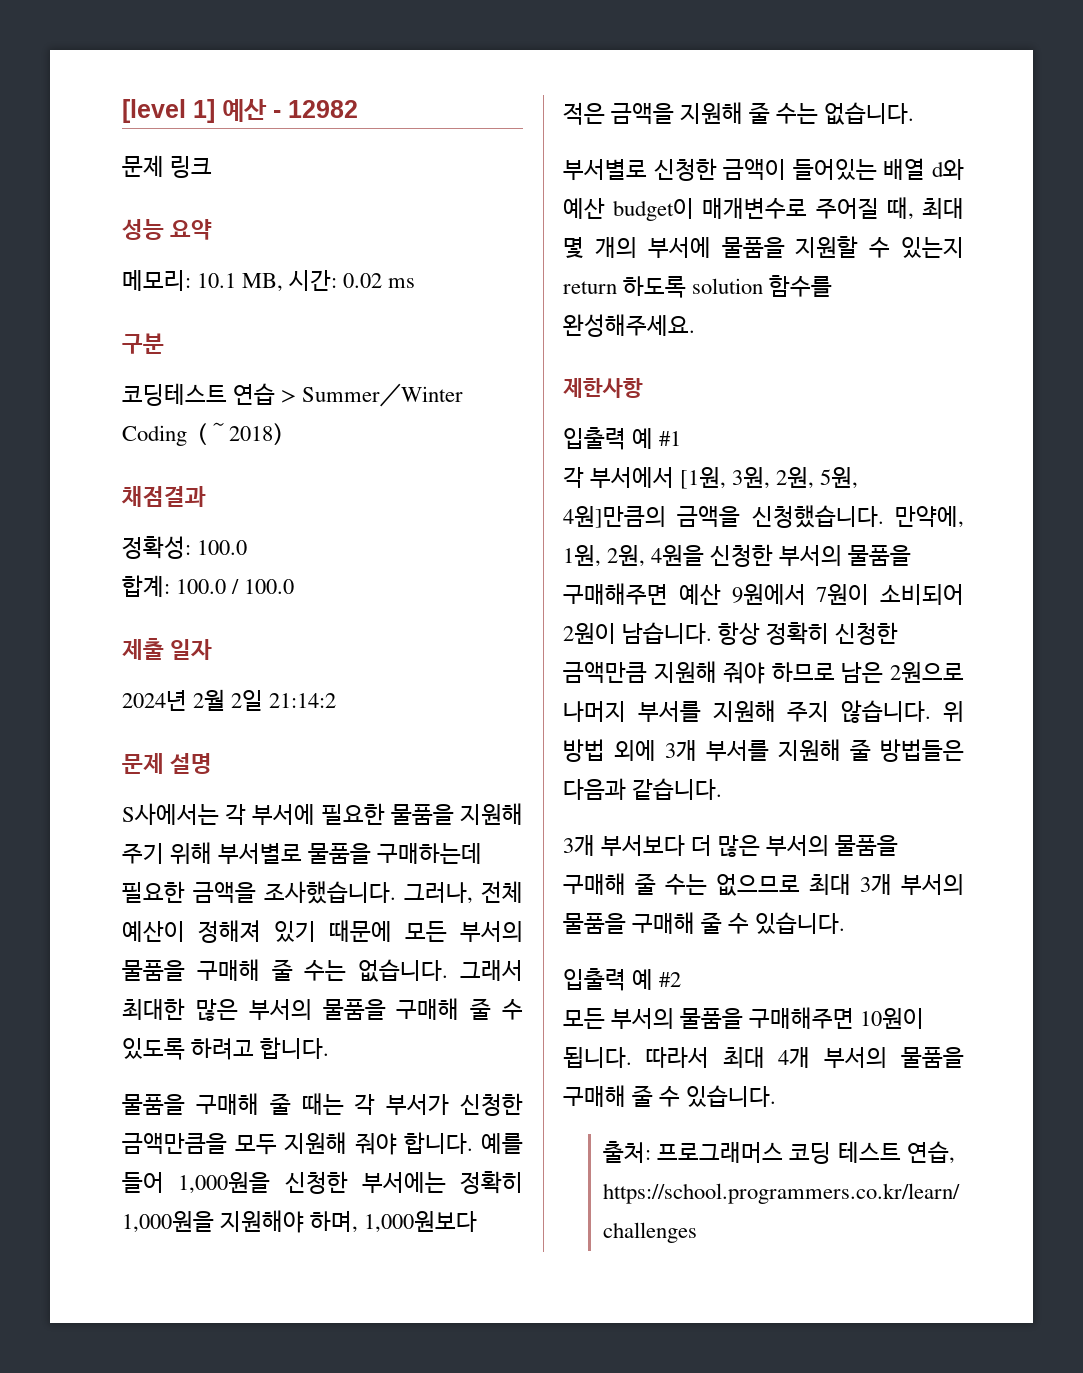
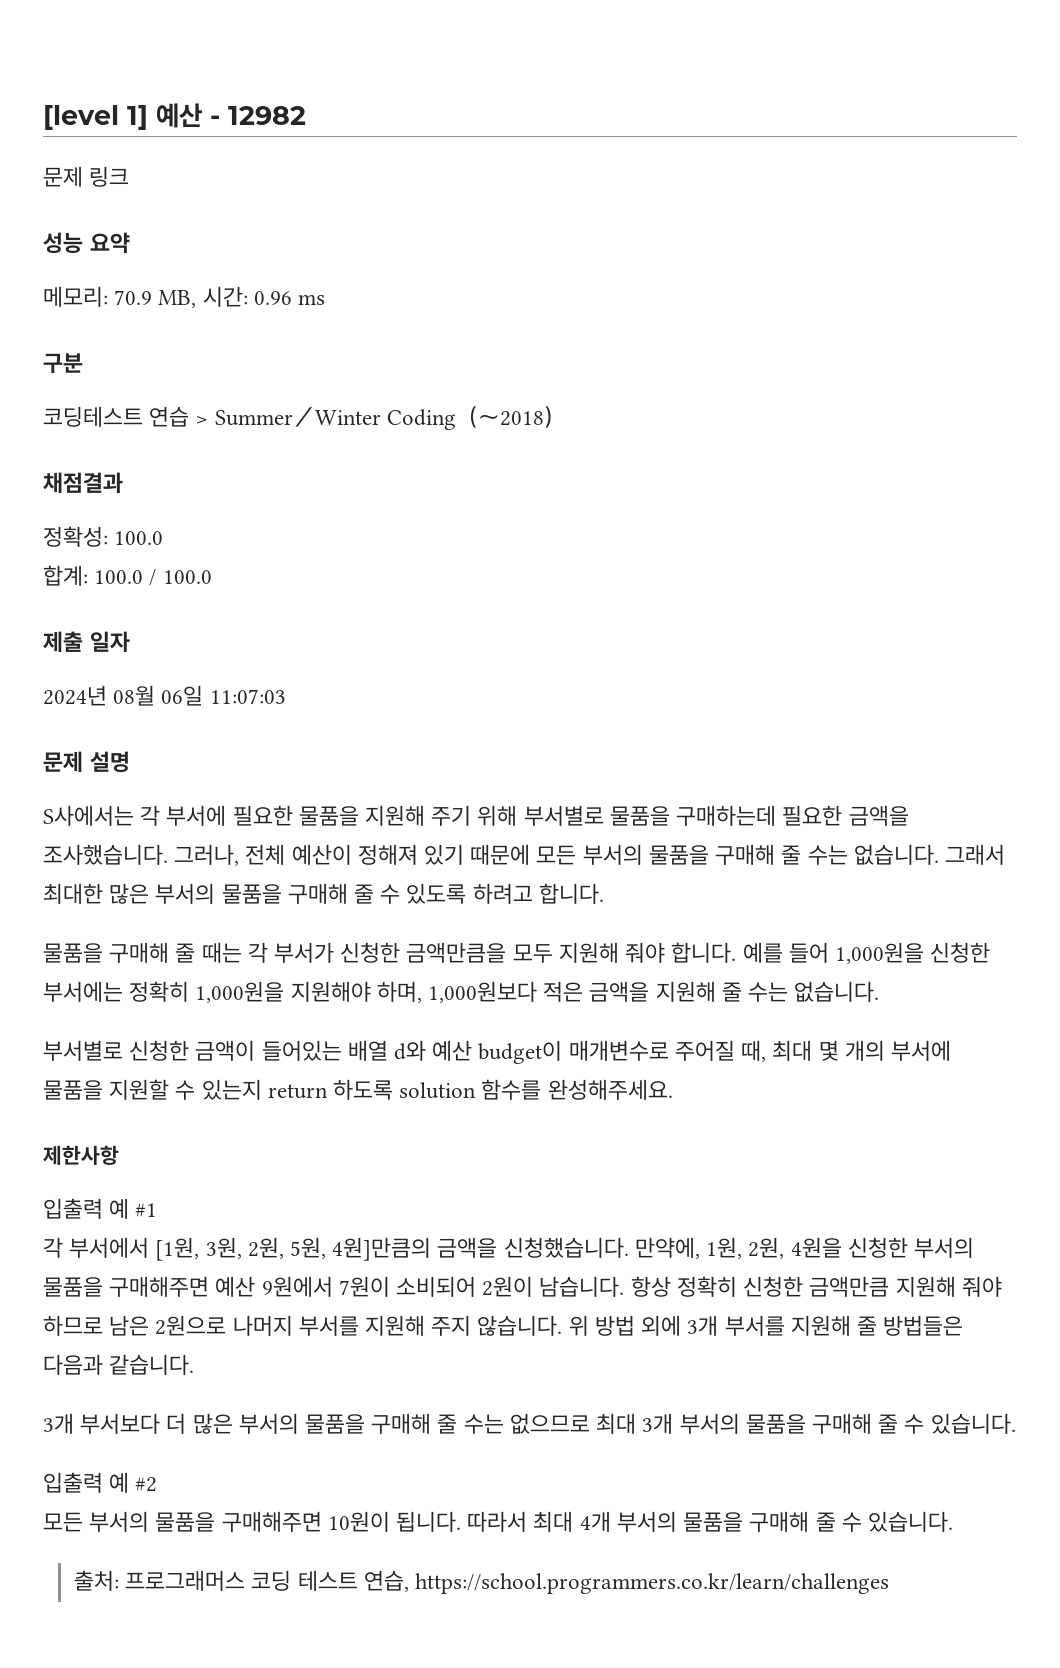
- 메모리: 10.1 MB, 시간: 0.02 ms
+ 메모리: 70.9 MB, 시간: 0.96 ms
- 2024년 2월 2일 21:14:2
+ 2024년 08월 06일 11:07:03

